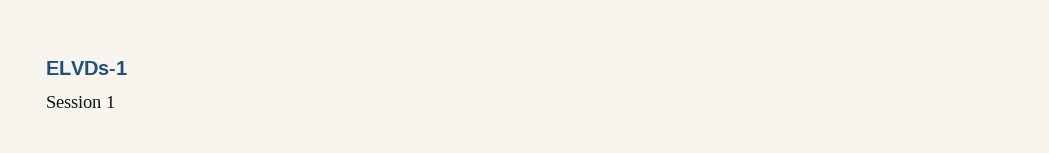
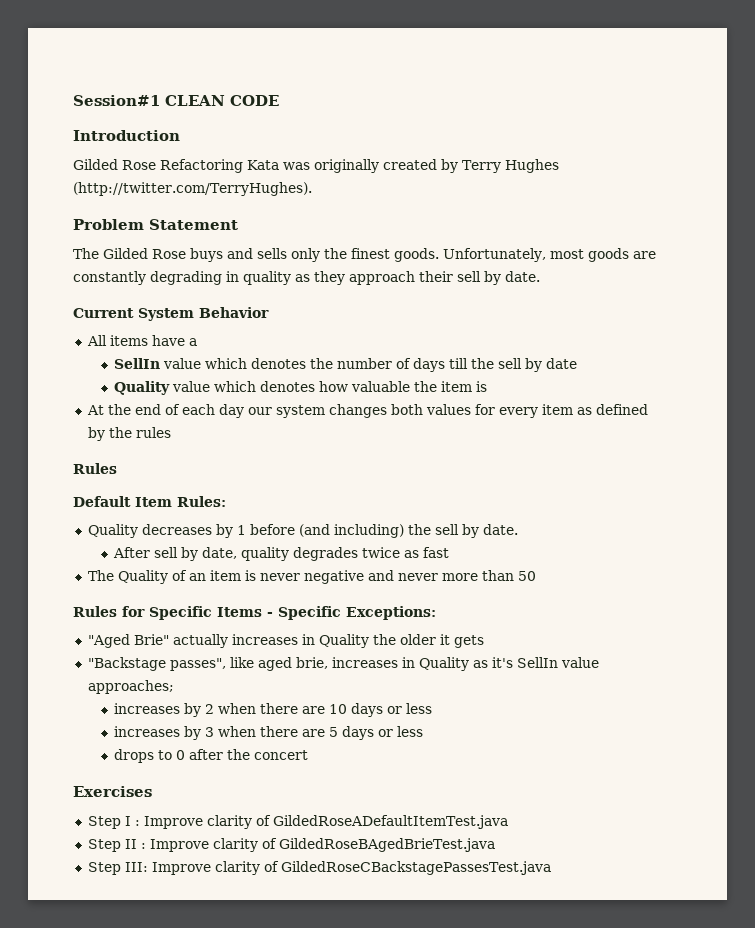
- ELVDs-1
- Session 1
+ Session#1 CLEAN CODE
+ Introduction
+ Gilded Rose Refactoring Kata was originally created by Terry Hughes (http://twitter.com/TerryHughes).
+ Problem Statement
+ The Gilded Rose buys and sells only the finest goods. Unfortunately, most goods are constantly degrading in quality as they approach their sell by date.
+ Current System Behavior
+ All items have a
+ SellIn value which denotes the number of days till the sell by date
+ Quality value which denotes how valuable the item is
+ At the end of each day our system changes both values for every item as defined by the rules
+ Rules
+ Default Item Rules:
+ Quality decreases by 1 before (and including) the sell by date.
+ After sell by date, quality degrades twice as fast
+ The Quality of an item is never negative and never more than 50
+ Rules for Specific Items - Specific Exceptions:
+ "Aged Brie" actually increases in Quality the older it gets
+ "Backstage passes", like aged brie, increases in Quality as it's SellIn value approaches;
+ increases by 2 when there are 10 days or less
+ increases by 3 when there are 5 days or less
+ drops to 0 after the concert
+ Exercises
+ Step I : Improve clarity of GildedRoseADefaultItemTest.java
+ Step II : Improve clarity of GildedRoseBAgedBrieTest.java
+ Step III: Improve clarity of GildedRoseCBackstagePassesTest.java

